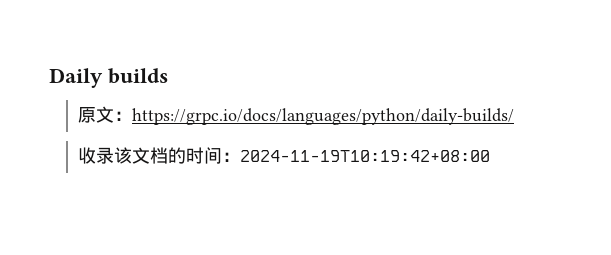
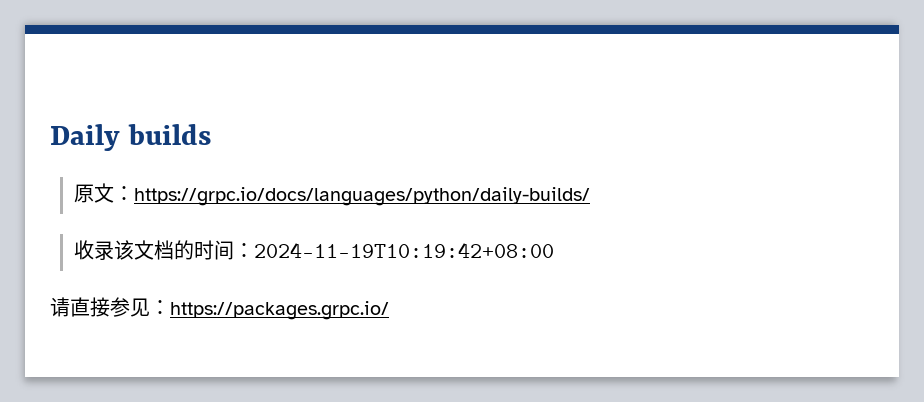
+ 请直接参见：https://packages.grpc.io/

